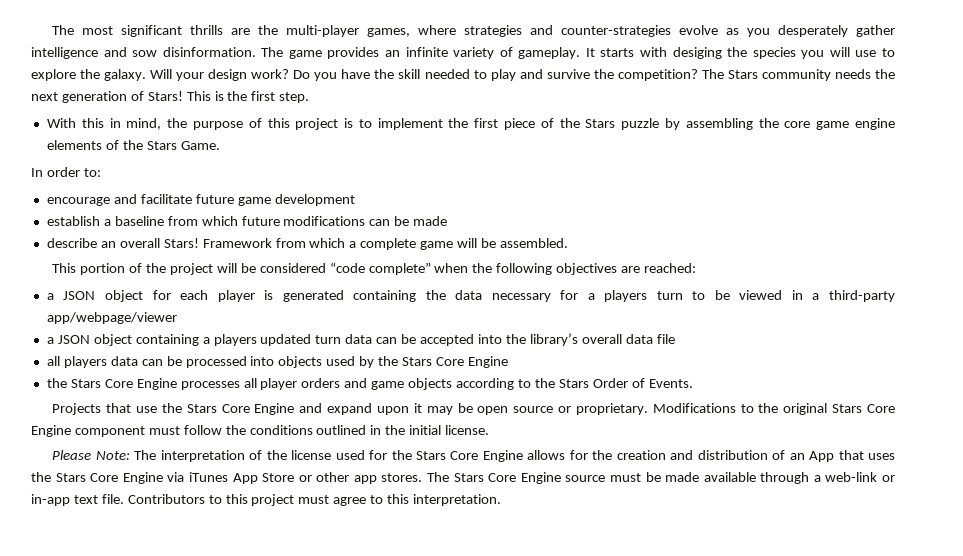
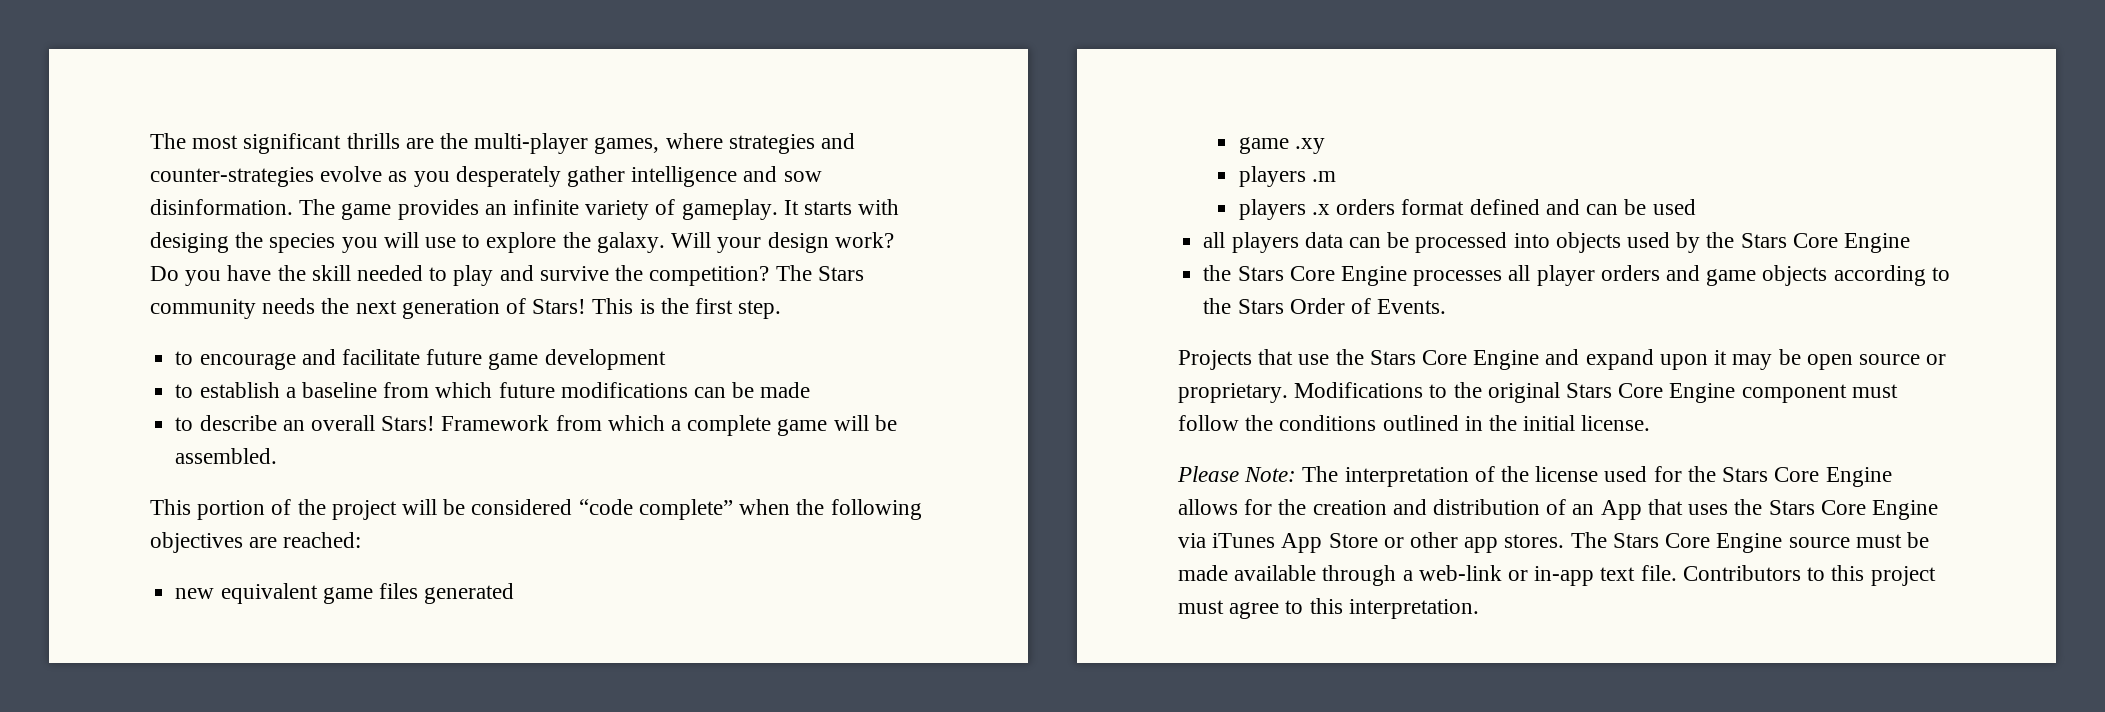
- With this in mind, the purpose of this project is to implement the first piece of the Stars puzzle by assembling the core game engine elements of the Stars Game.
- In order to:
- encourage and facilitate future game development
+ to encourage and facilitate future game development
- establish a baseline from which future modifications can be made
+ to establish a baseline from which future modifications can be made
- describe an overall Stars!
+ to describe an overall Stars!
- a JSON object for each player is generated containing the data necessary for a players turn to be viewed in a third-party app/webpage/viewer
- a JSON object containing a players updated turn data can be accepted into the library’s overall data file
+ new equivalent game files generated
+ game .xy
+ players .m
+ players .x orders format defined and can be used

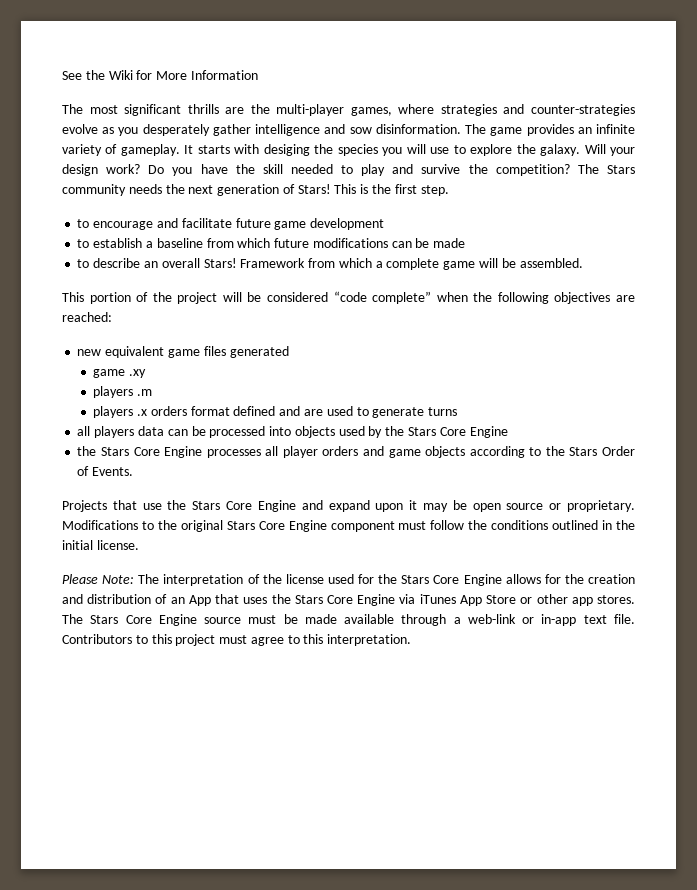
+ See the Wiki for More Information
- players .x orders format defined and can be used
+ players .x orders format defined and are used to generate turns

